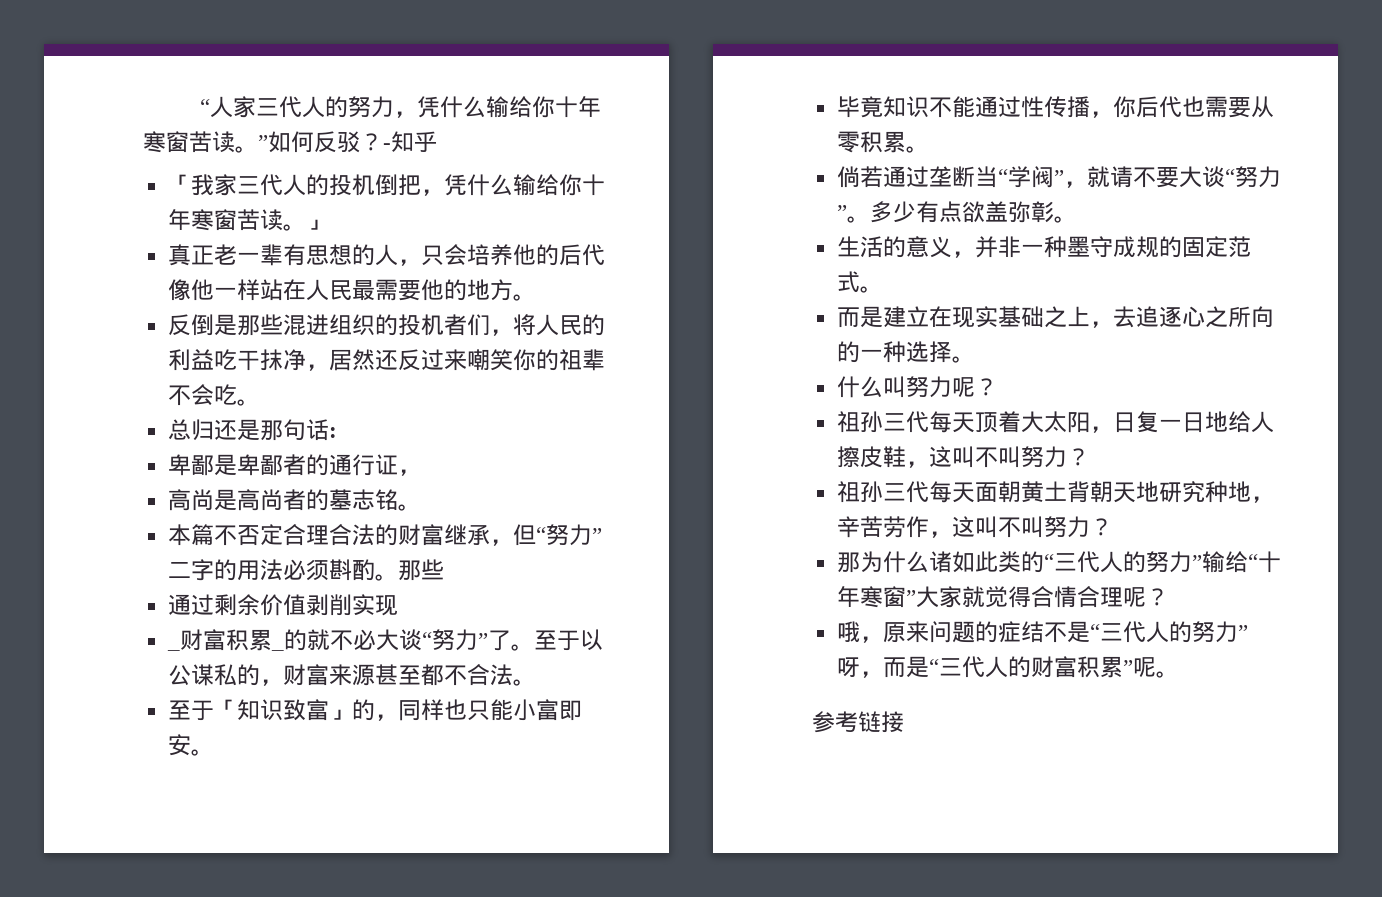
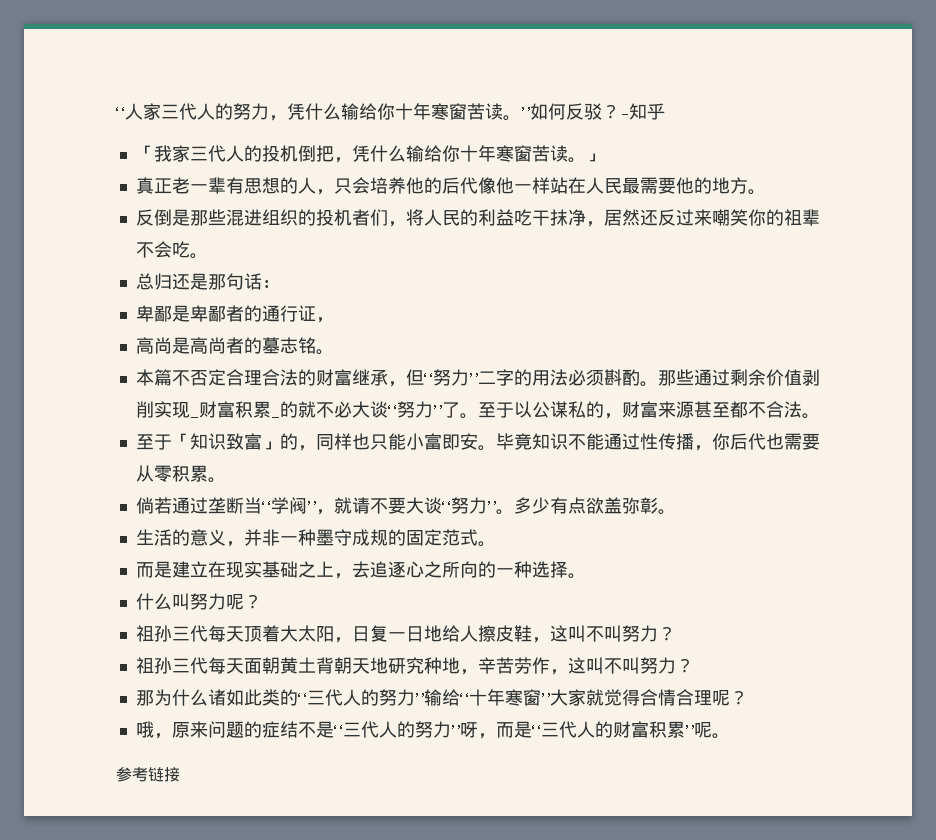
- 本篇不否定合理合法的财富继承，但“努力”二字的用法必须斟酌。那些
- 通过剩余价值剥削实现
- _财富积累_的就不必大谈“努力”了。
+ 本篇不否定合理合法的财富继承，但“努力”二字的用法必须斟酌。那些通过剩余价值剥削实现_财富积累_的就不必大谈“努力”了。
- 至于「知识致富」的，同样也只能小富即安。
- 毕竟知识不能通过性传播，你后代也需要从零积累。
+ 至于「知识致富」的，同样也只能小富即安。毕竟知识不能通过性传播，你后代也需要从零积累。

